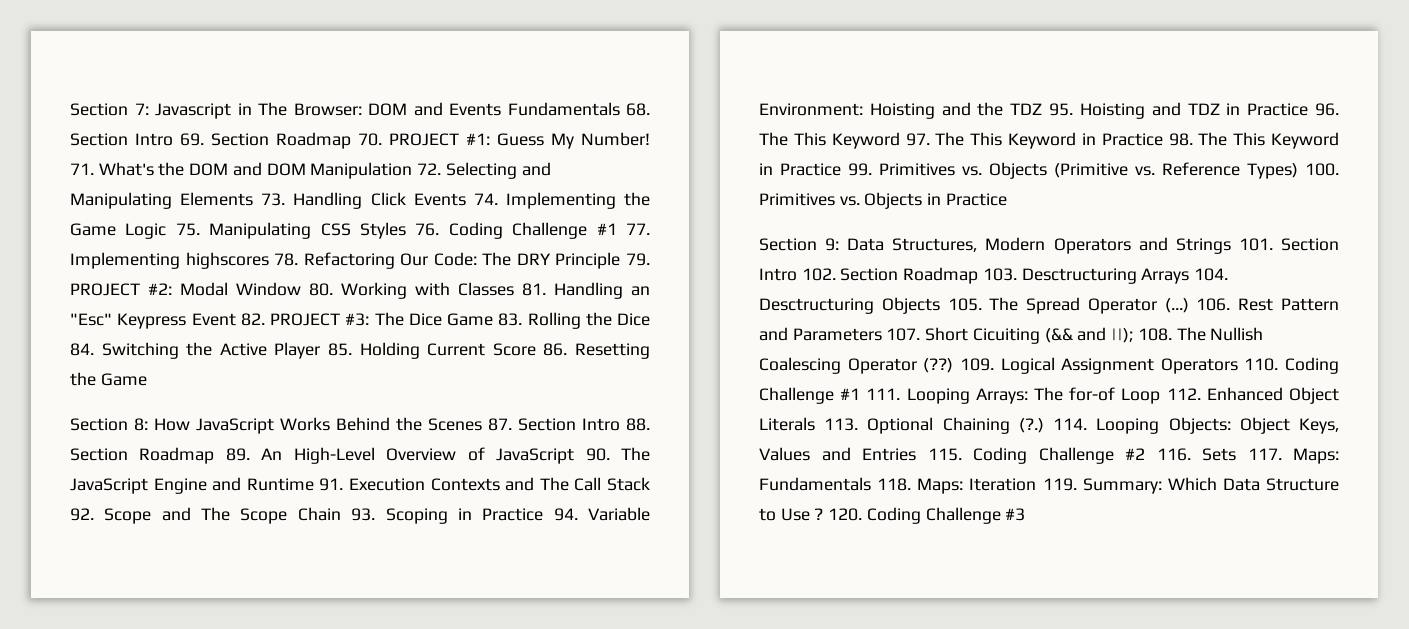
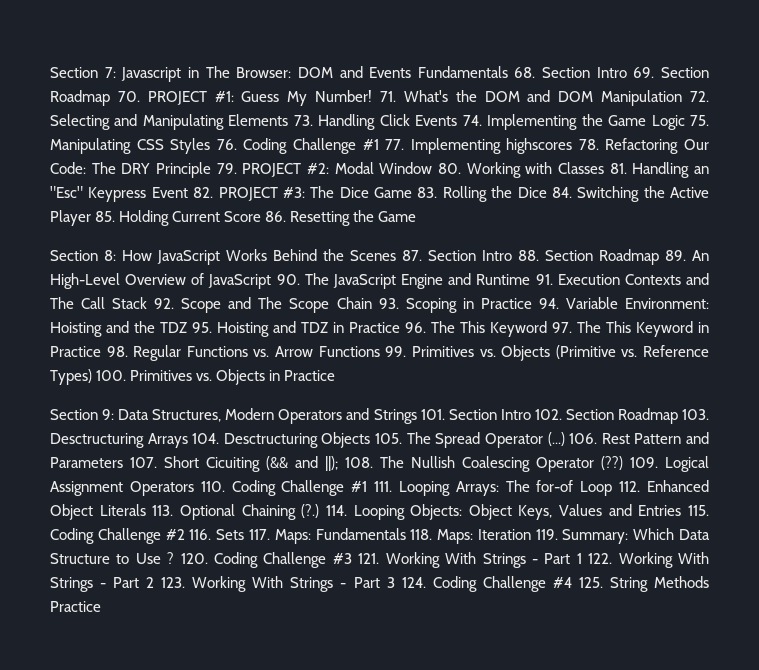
- Hoisting and the TDZ 95. Hoisting and TDZ in Practice 96. The This Keyword 97. The This Keyword in Practice 98. The This Keyword in Practice 99. Primitives vs. Objects (Primitive vs. Reference Types) 100. Primitives vs. Objects in Practice
+ Hoisting and the TDZ 95. Hoisting and TDZ in Practice 96. The This Keyword 97. The This Keyword in Practice 98. Regular Functions vs. Arrow Functions 99. Primitives vs. Objects (Primitive vs. Reference Types) 100. Primitives vs. Objects in Practice
- 120. Coding Challenge #3
+ 120. Coding Challenge #3 121. Working With Strings - Part 1 122. Working With Strings - Part 2 123. Working With Strings - Part 3 124. Coding Challenge #4 125. String Methods Practice

